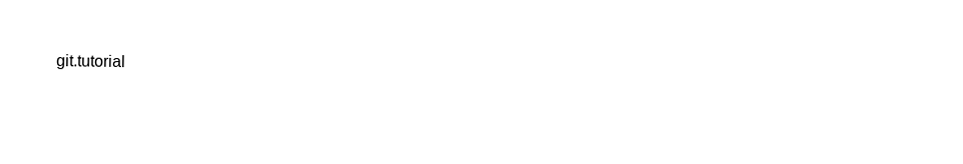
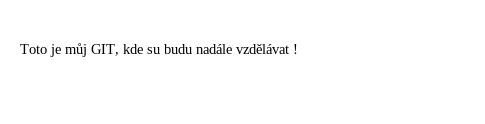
- git.tutorial
+ Toto je můj GIT, kde su budu nadále vzdělávat !

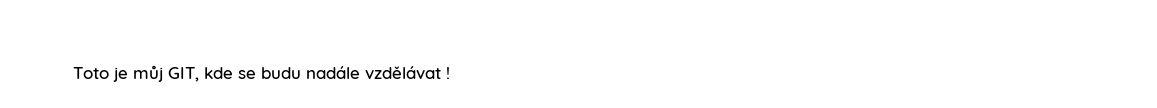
- Toto je můj GIT, kde su budu nadále vzdělávat !
+ Toto je můj GIT, kde se budu nadále vzdělávat !

